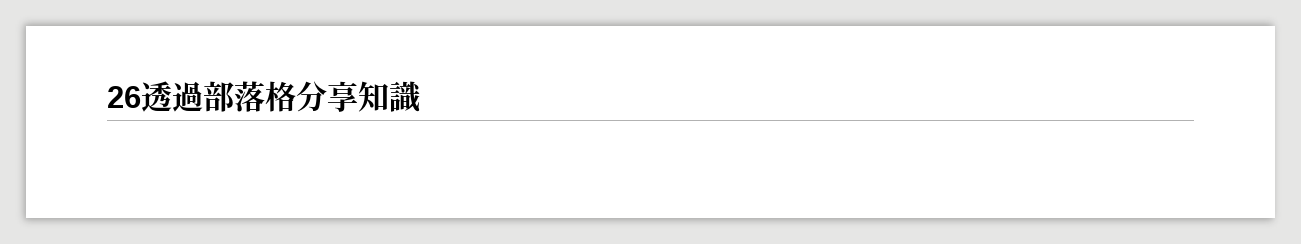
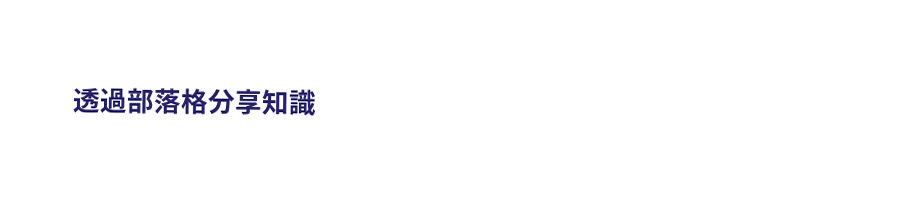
- 26透過部落格分享知識
+ 透過部落格分享知識

